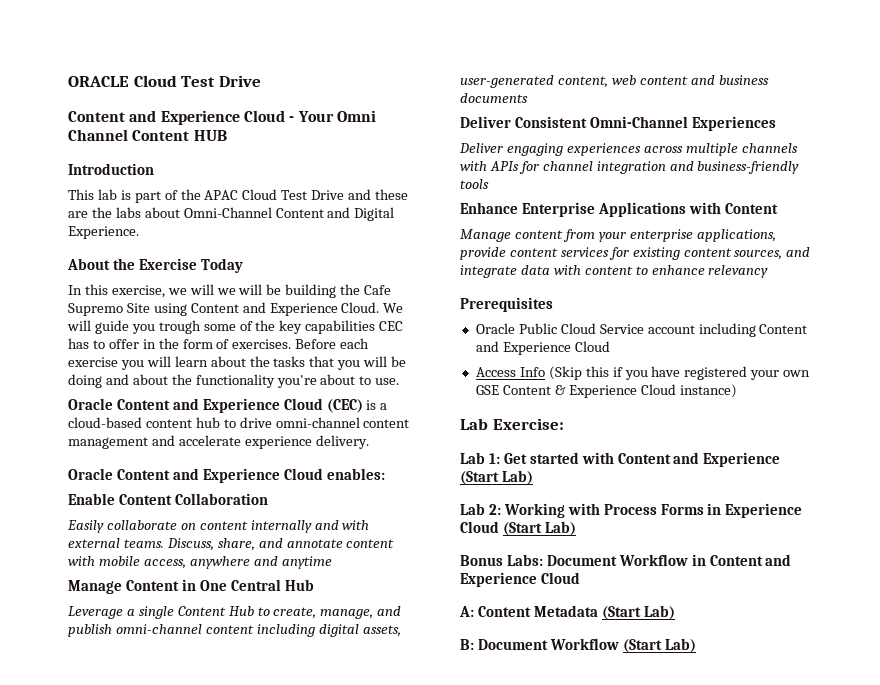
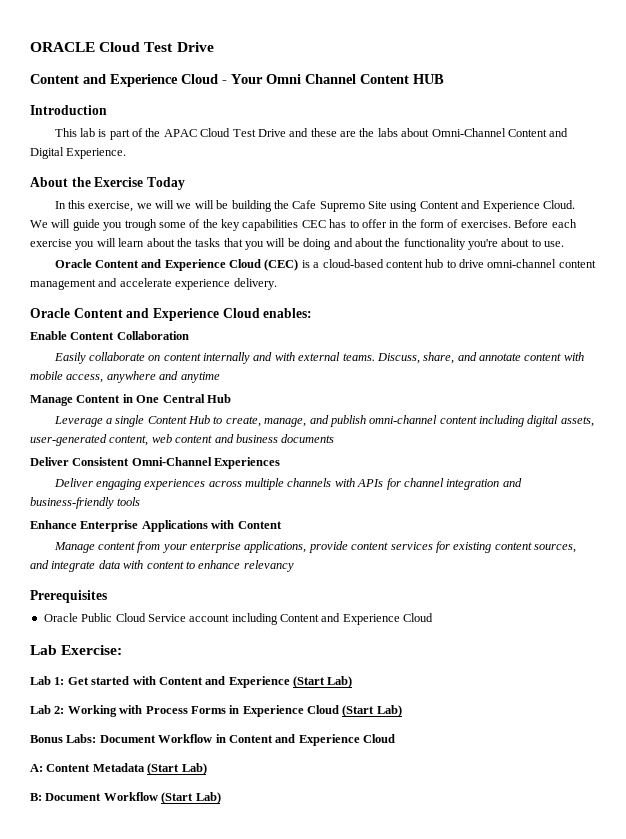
- Access Info (Skip this if you have registered your own GSE Content & Experience Cloud instance)

